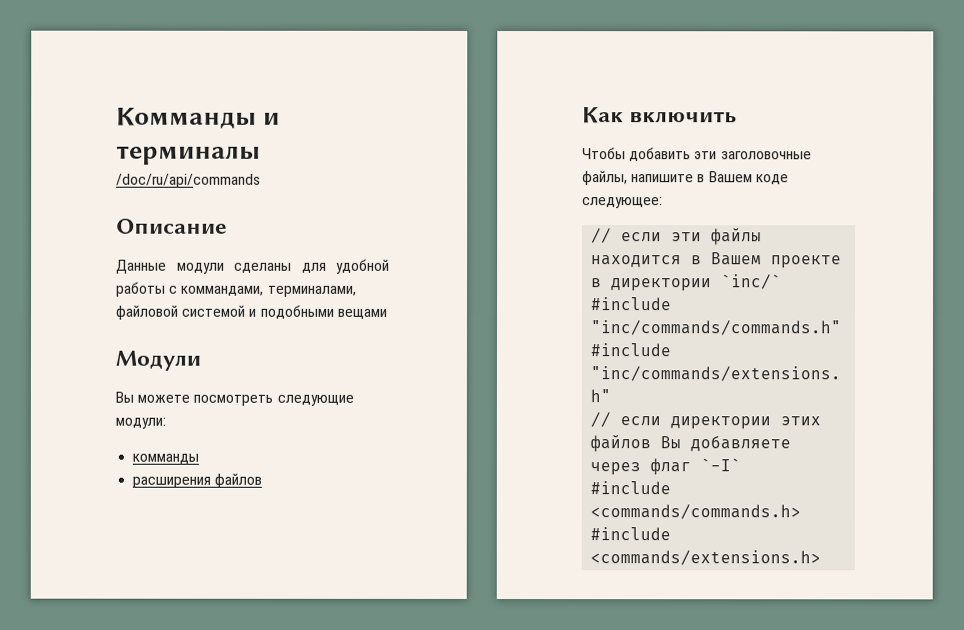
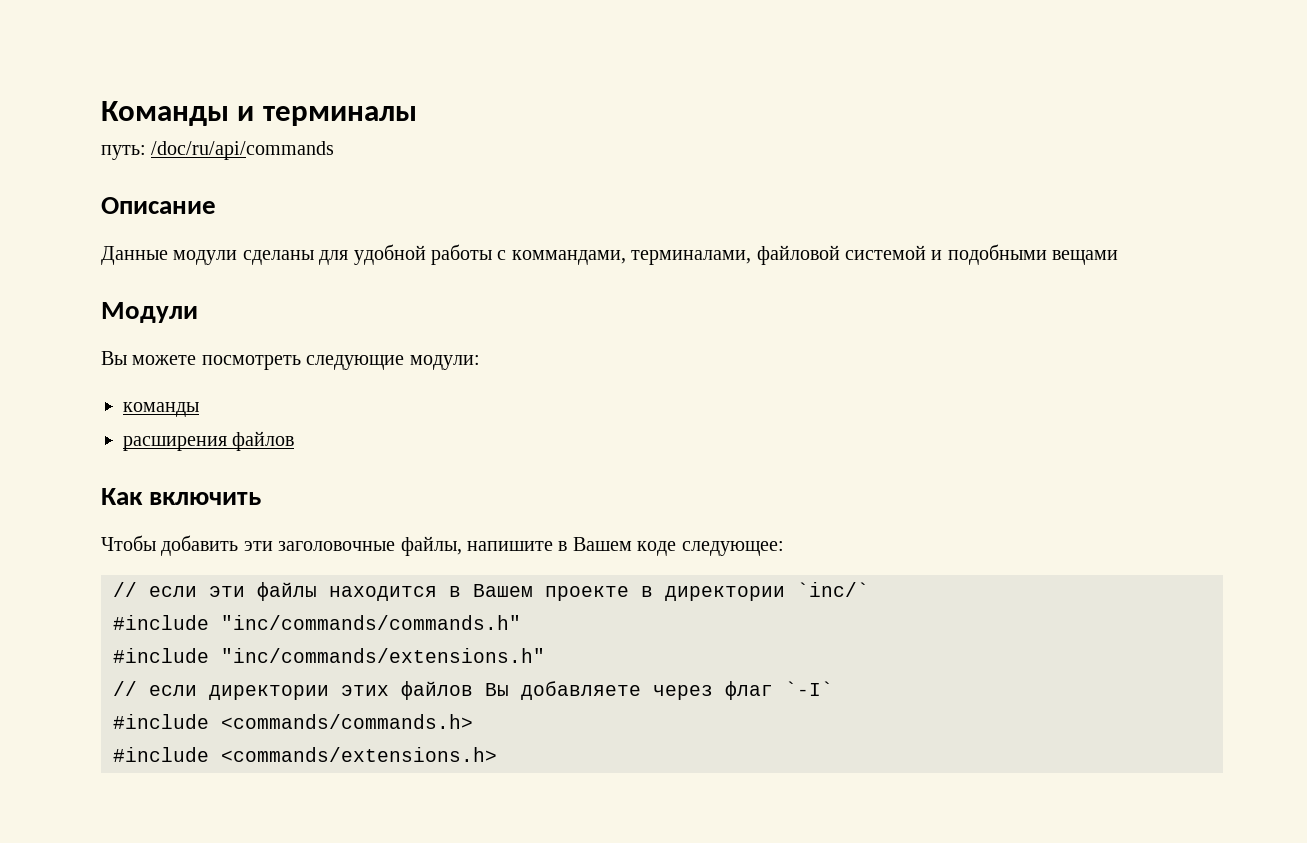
- Комманды и терминалы
+ Команды и терминалы
- /doc/ru/api/commands
+ путь: /doc/ru/api/commands
- комманды
+ команды

